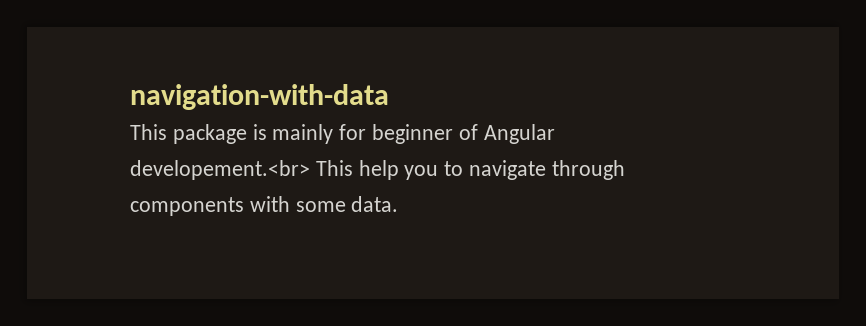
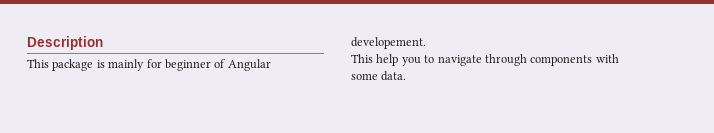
- navigation-with-data
+ Description
- This package is mainly for beginner of Angular developement.<br> This help you to navigate through components with some data.
+ This package is mainly for beginner of Angular developement.
+ This help you to navigate through components with some data.

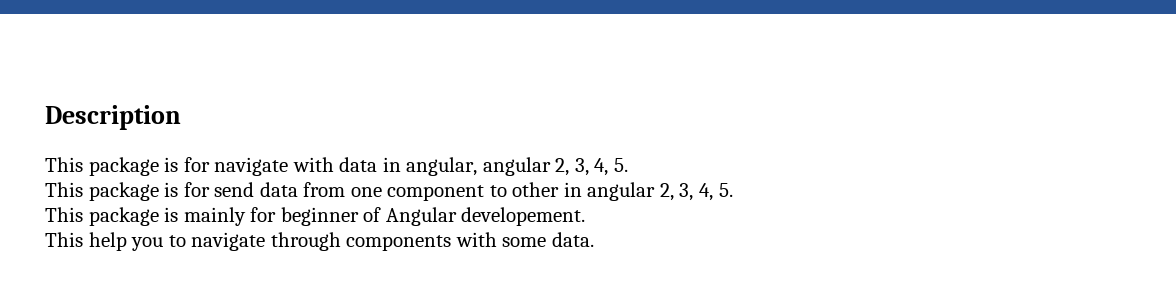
+ This package is for navigate with data in angular, angular 2, 3, 4, 5.
+ This package is for send data from one component to other in angular 2, 3, 4, 5.

